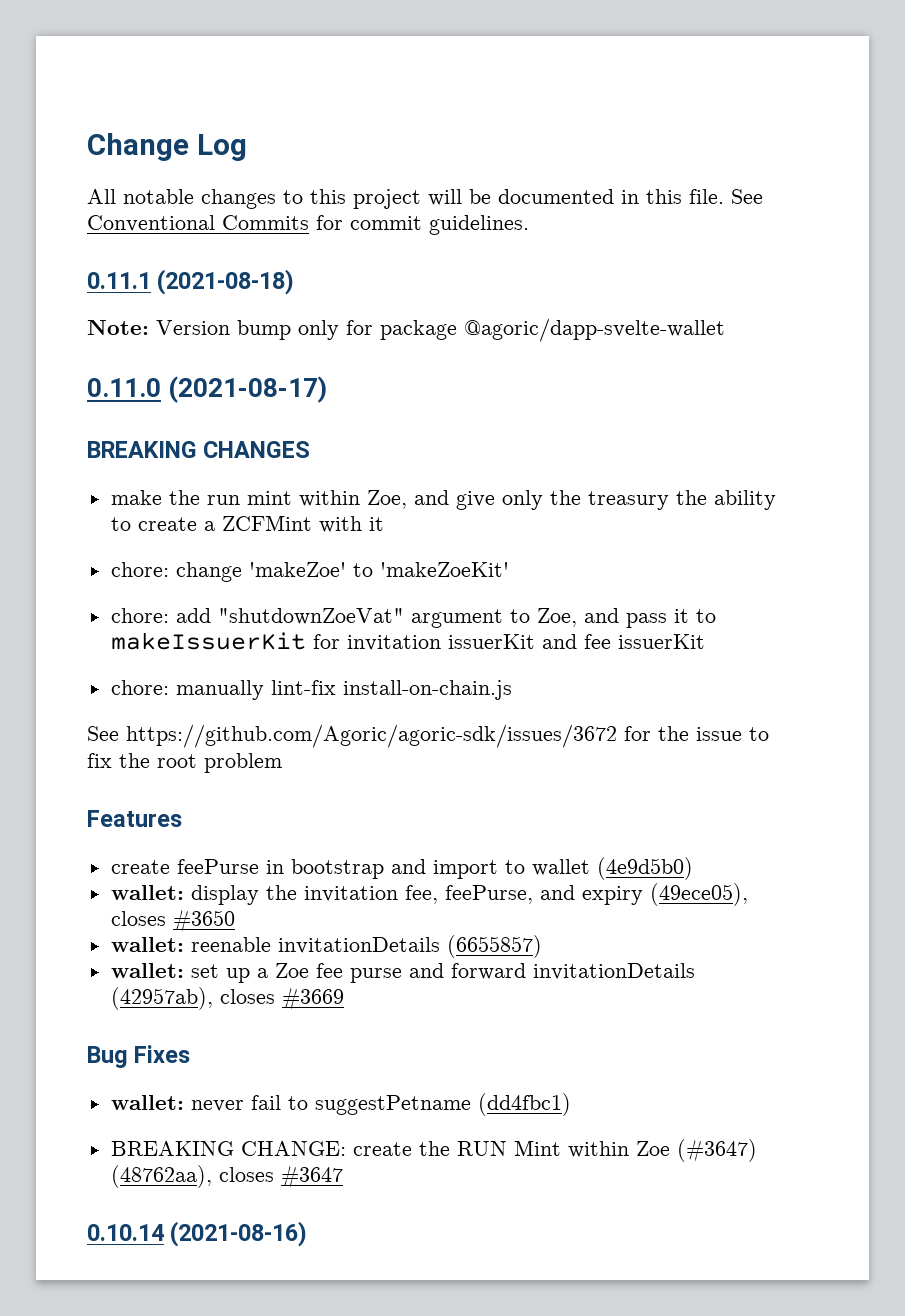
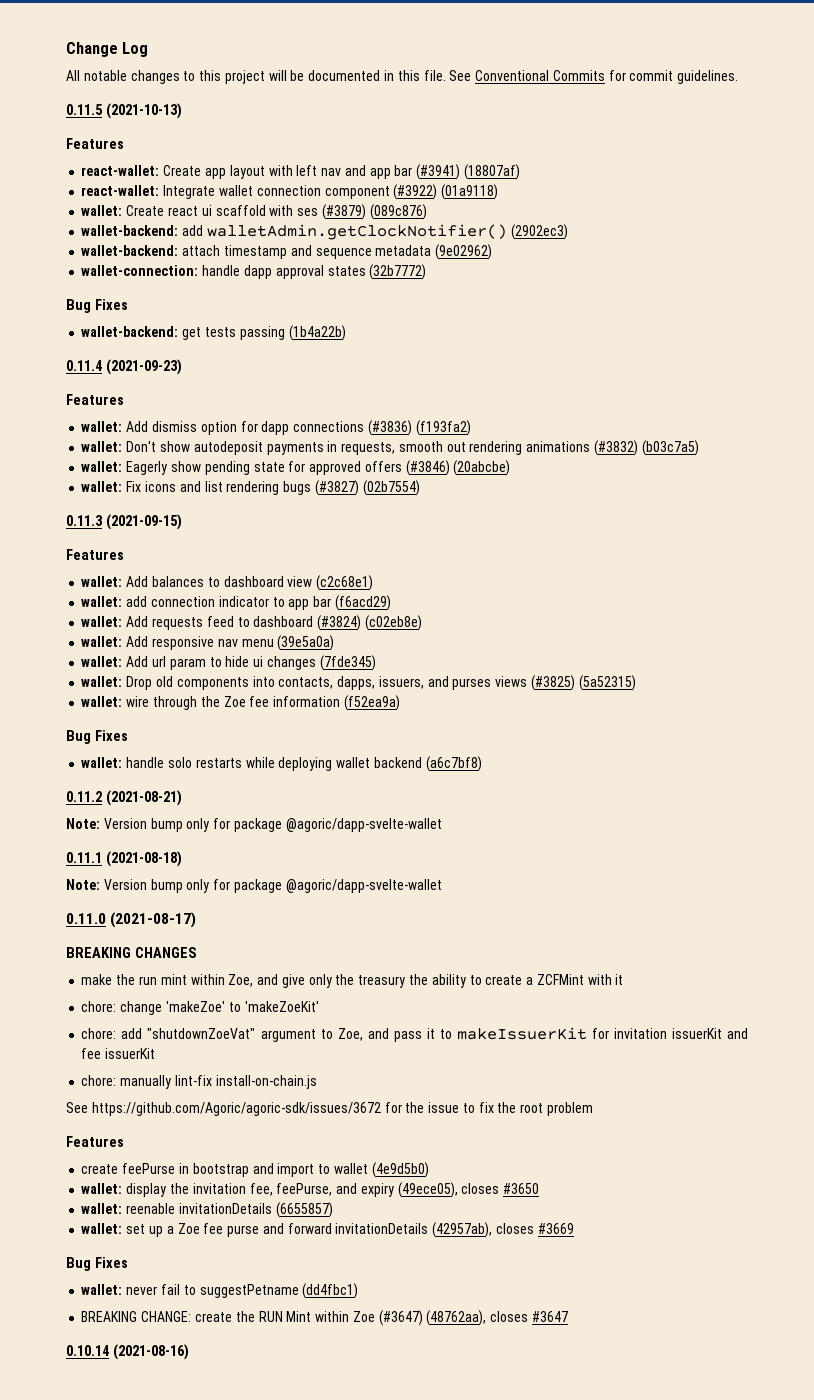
+ 0.11.5 (2021-10-13)
+ Features
+ react-wallet: Create app layout with left nav and app bar (#3941) (18807af)
+ react-wallet: Integrate wallet connection component (#3922) (01a9118)
+ wallet: Create react ui scaffold with ses (#3879) (089c876)
+ wallet-backend: add walletAdmin.getClockNotifier() (2902ec3)
+ wallet-backend: attach timestamp and sequence metadata (9e02962)
+ wallet-connection: handle dapp approval states (32b7772)
+ Bug Fixes
+ wallet-backend: get tests passing (1b4a22b)
+ 0.11.4 (2021-09-23)
+ Features
+ wallet: Add dismiss option for dapp connections (#3836) (f193fa2)
+ wallet: Don't show autodeposit payments in requests, smooth out rendering animations (#3832) (b03c7a5)
+ wallet: Eagerly show pending state for approved offers (#3846) (20abcbe)
+ wallet: Fix icons and list rendering bugs (#3827) (02b7554)
+ 0.11.3 (2021-09-15)
+ Features
+ wallet: Add balances to dashboard view (c2c68e1)
+ wallet: add connection indicator to app bar (f6acd29)
+ wallet: Add requests feed to dashboard (#3824) (c02eb8e)
+ wallet: Add responsive nav menu (39e5a0a)
+ wallet: Add url param to hide ui changes (7fde345)
+ wallet: Drop old components into contacts, dapps, issuers, and purses views (#3825) (5a52315)
+ wallet: wire through the Zoe fee information (f52ea9a)
+ Bug Fixes
+ wallet: handle solo restarts while deploying wallet backend (a6c7bf8)
+ 0.11.2 (2021-08-21)
+ Note: Version bump only for package @agoric/dapp-svelte-wallet

